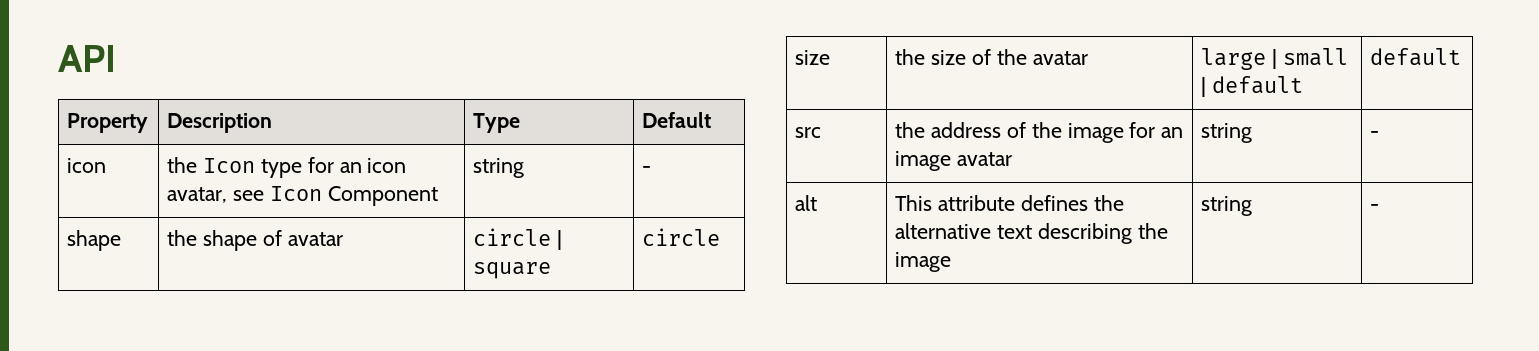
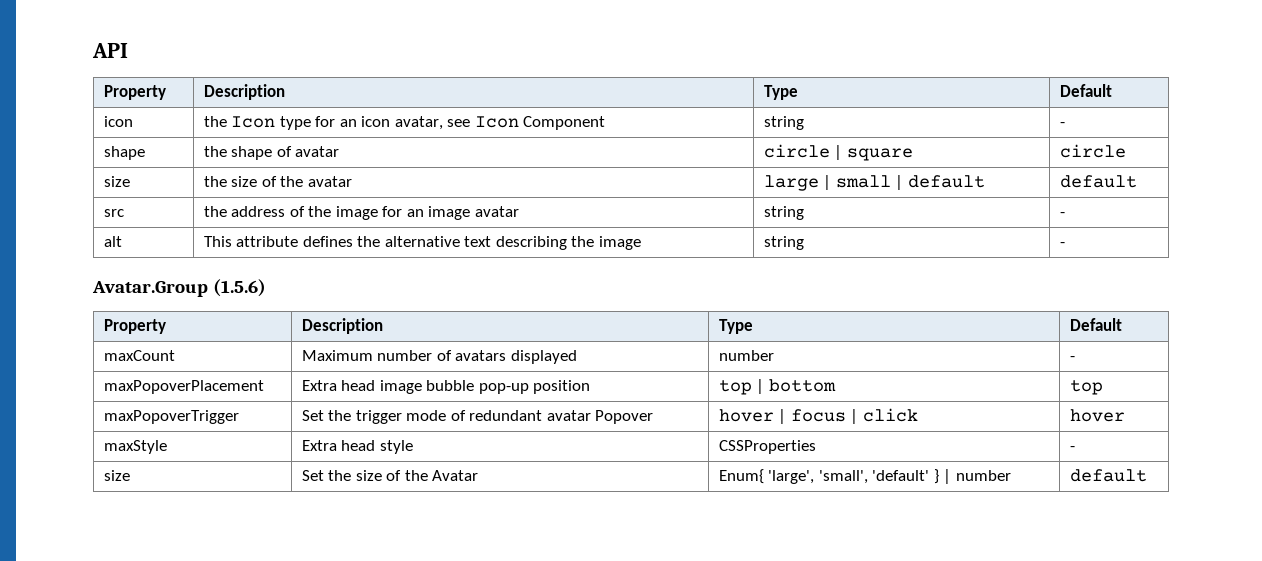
+ Avatar.Group (1.5.6)
+ Property | Description | Type | Default
+ maxCount | Maximum number of avatars displayed | number | -
+ maxPopoverPlacement | Extra head image bubble pop-up position | top | bottom | top
+ maxPopoverTrigger | Set the trigger mode of redundant avatar Popover | hover | focus | click | hover
+ maxStyle | Extra head style | CSSProperties | -
+ size | Set the size of the Avatar | Enum{ 'large', 'small', 'default' } | number | default

